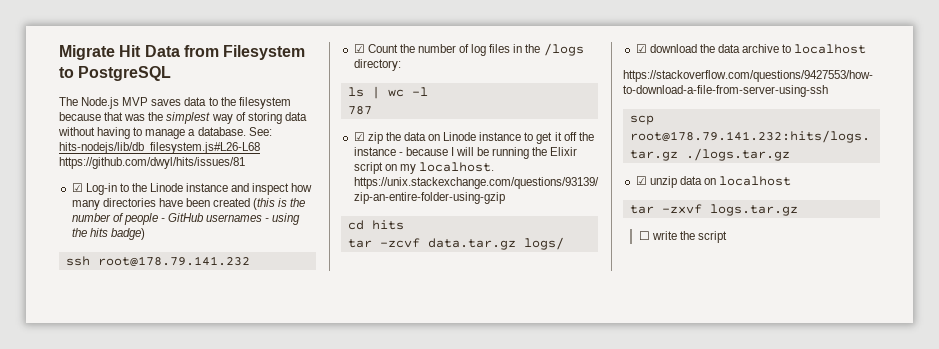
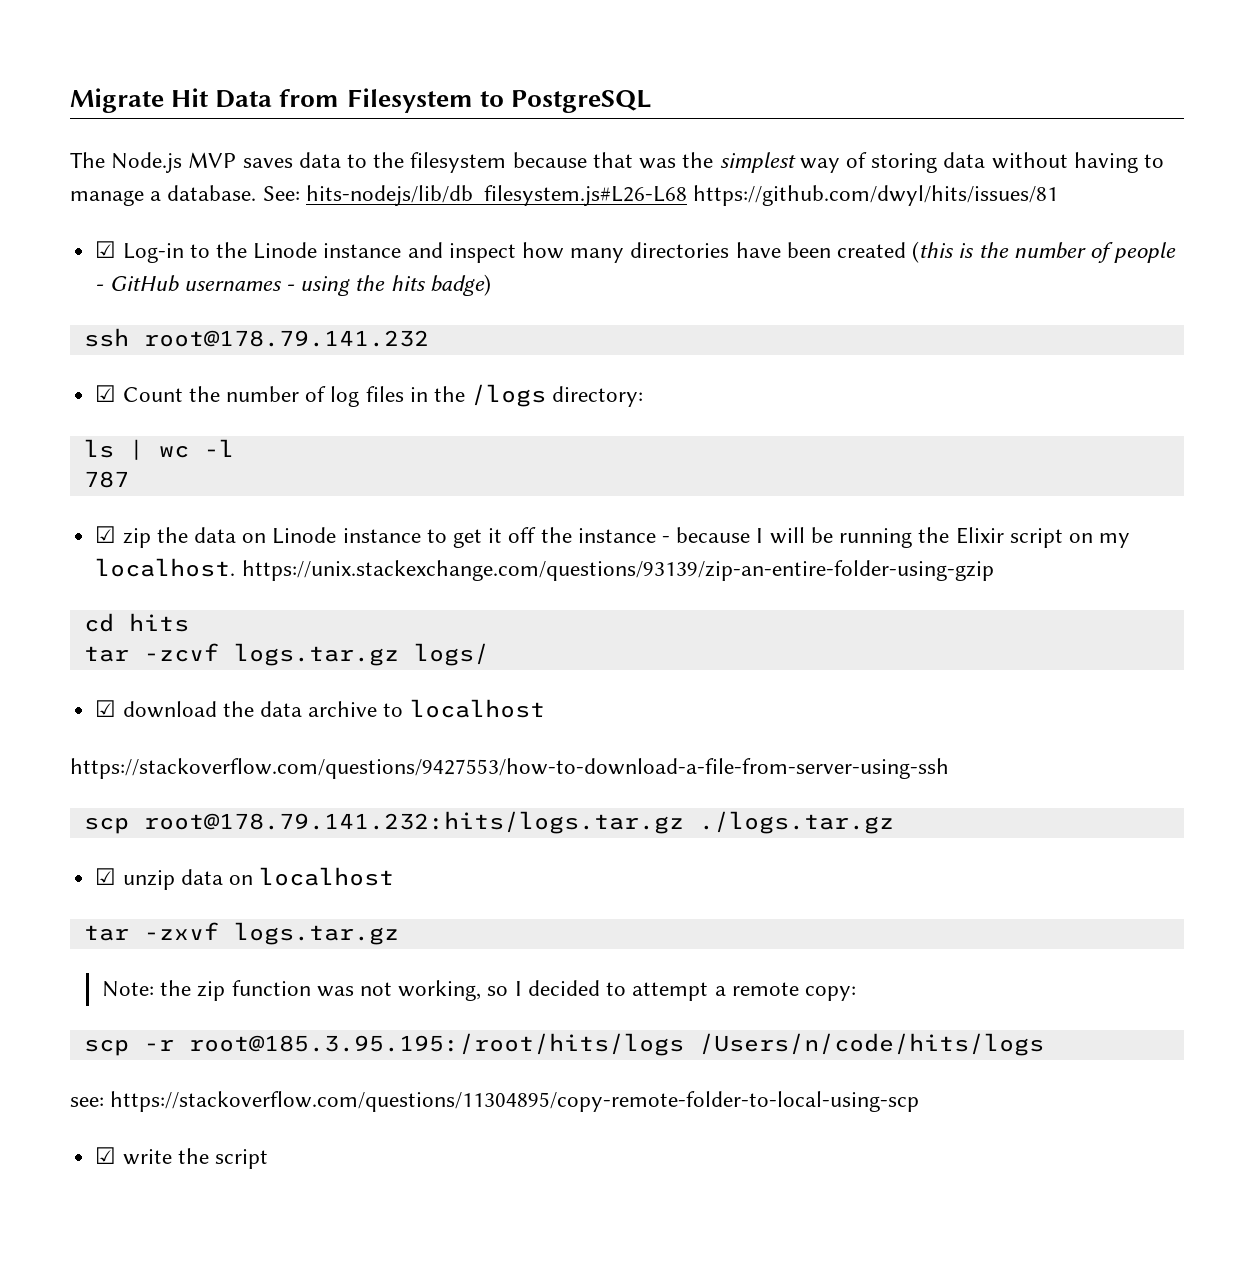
- tar -zcvf data.tar.gz logs/
+ tar -zcvf logs.tar.gz logs/
- ☐ write the script
+ Note: the zip function was not working, so I decided to attempt a remote copy:
+ scp -r root@185.3.95.195:/root/hits/logs /Users/n/code/hits/logs
+ see: https://stackoverflow.com/questions/11304895/copy-remote-folder-to-local-using-scp
+ ☑ write the script

